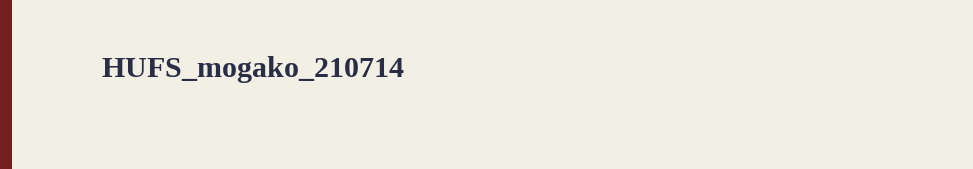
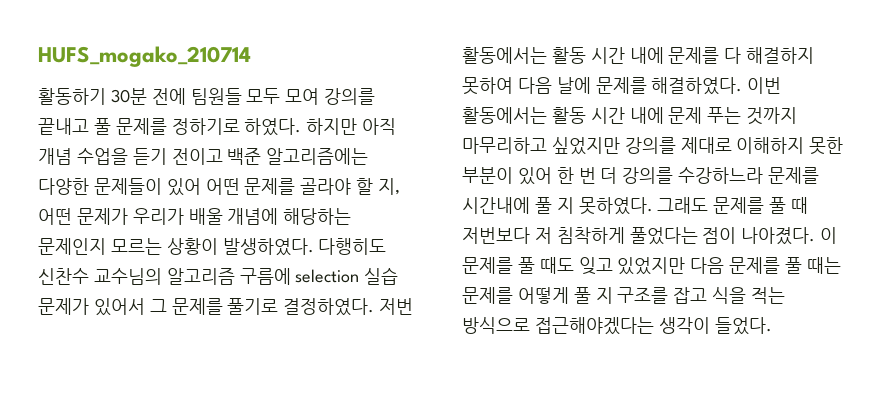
+ 활동하기 30분 전에 팀원들 모두 모여 강의를 끝내고 풀 문제를 정하기로 하였다. 하지만 아직 개념 수업을 듣기 전이고 백준 알고리즘에는 다양한 문제들이 있어 어떤 문제를 골라야 할 지, 어떤 문제가 우리가 배울 개념에 해당하는 문제인지 모르는 상황이 발생하였다. 다행히도 신찬수 교수님의 알고리즘 구름에 selection 실습 문제가 있어서 그 문제를 풀기로 결정하였다. 저번 활동에서는 활동 시간 내에 문제를 다 해결하지 못하여 다음 날에 문제를 해결하였다. 이번 활동에서는 활동 시간 내에 문제 푸는 것까지 마무리하고 싶었지만 강의를 제대로 이해하지 못한 부분이 있어 한 번 더 강의를 수강하느라 문제를 시간내에 풀 지 못하였다. 그래도 문제를 풀 때 저번보다 저 침착하게 풀었다는 점이 나아졌다. 이 문제를 풀 때도 잊고 있었지만 다음 문제를 풀 때는 문제를 어떻게 풀 지 구조를 잡고 식을 적는 방식으로 접근해야겠다는 생각이 들었다.

